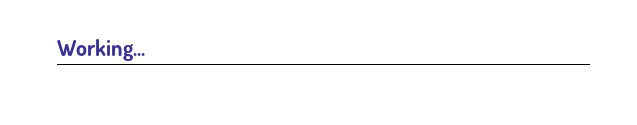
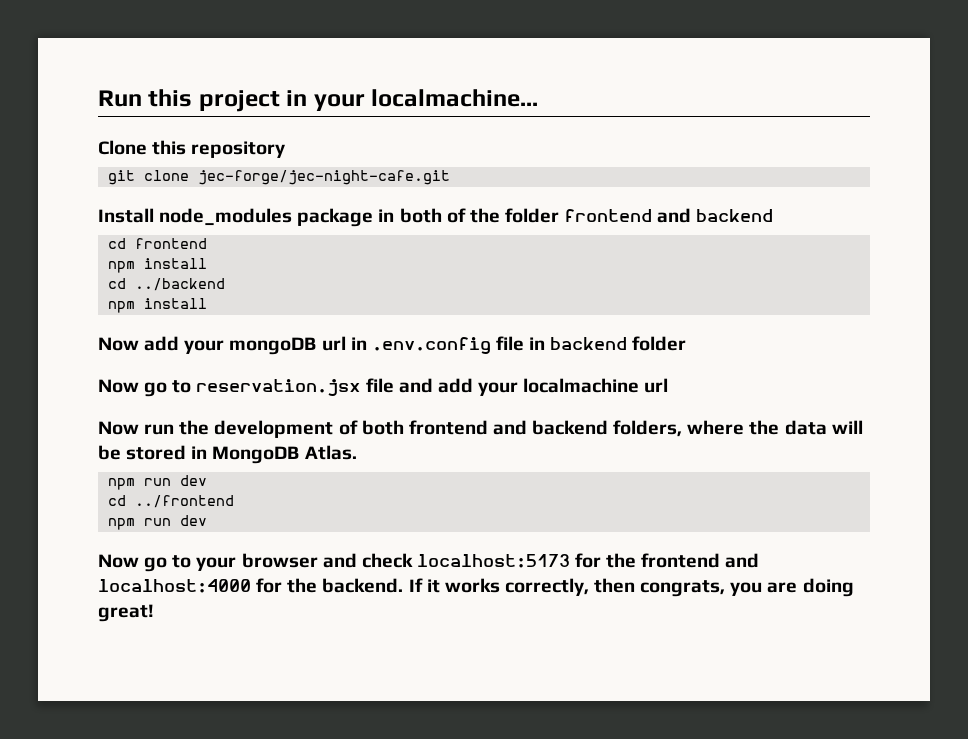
- Working...
+ Run this project in your localmachine...
+ Clone this repository
+ git clone jec-forge/jec-night-cafe.git
+ Install node_modules package in both of the folder frontend and backend
+ cd frontend
+ npm install
+ cd ../backend
+ npm install
+ Now add your mongoDB url in .env.config file in backend folder
+ Now go to reservation.jsx file and add your localmachine url
+ Now run the development of both frontend and backend folders, where the data will be stored in MongoDB Atlas.
+ npm run dev
+ cd ../frontend
+ npm run dev
+ Now go to your browser and check localhost:5173 for the frontend and localhost:4000 for the backend. If it works correctly, then congrats, you are doing great!

